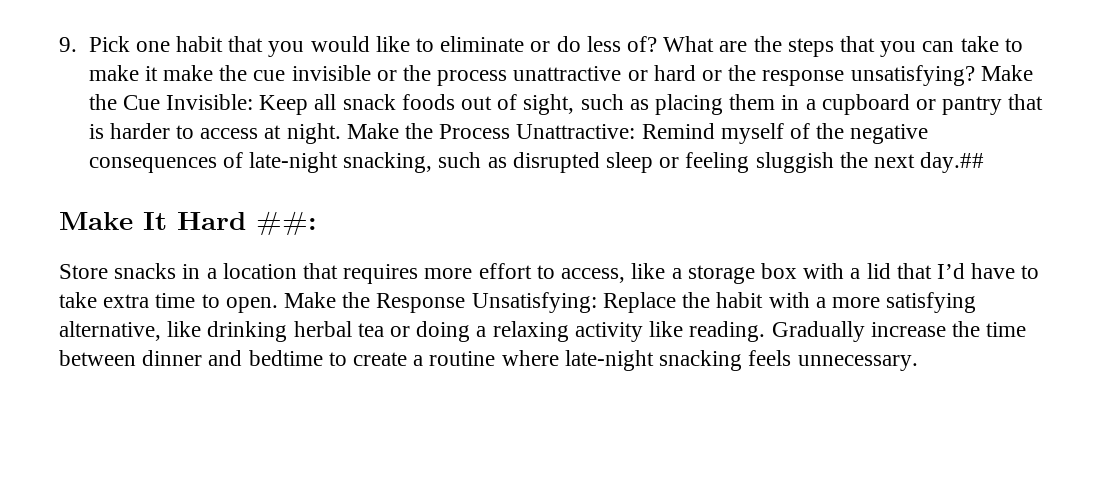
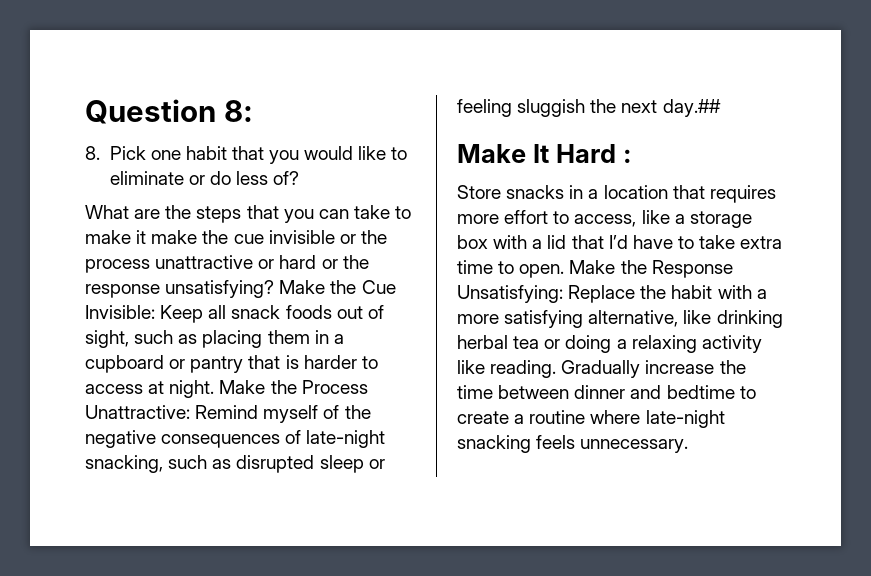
- 9. Pick one habit that you would like to eliminate or do less of? What are the steps that you can take to make it make the cue invisible or the process unattractive or hard or the response unsatisfying?
+ Question 8:
+ 8. Pick one habit that you would like to eliminate or do less of?
+ What are the steps that you can take to make it make the cue invisible or the process unattractive or hard or the response unsatisfying?
- Make It Hard ##:
+ Make It Hard :

